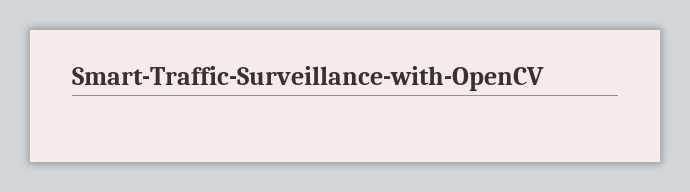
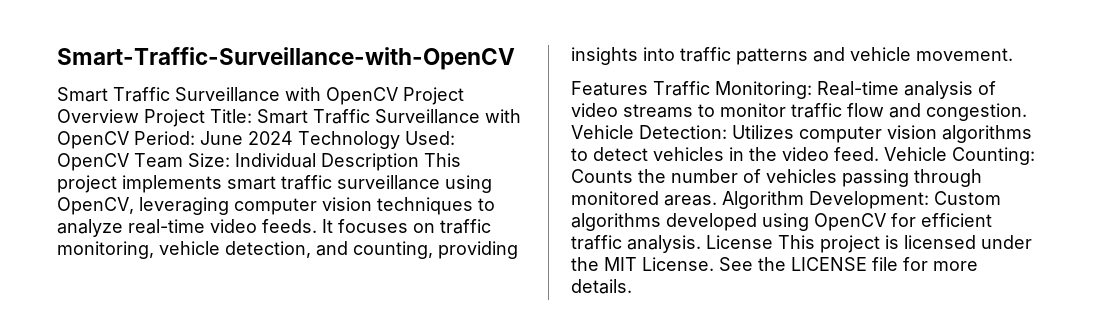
+ Smart Traffic Surveillance with OpenCV Project Overview Project Title: Smart Traffic Surveillance with OpenCV Period: June 2024 Technology Used: OpenCV Team Size: Individual Description This project implements smart traffic surveillance using OpenCV, leveraging computer vision techniques to analyze real-time video feeds. It focuses on traffic monitoring, vehicle detection, and counting, providing insights into traffic patterns and vehicle movement.
+ Features Traffic Monitoring: Real-time analysis of video streams to monitor traffic flow and congestion. Vehicle Detection: Utilizes computer vision algorithms to detect vehicles in the video feed. Vehicle Counting: Counts the number of vehicles passing through monitored areas. Algorithm Development: Custom algorithms developed using OpenCV for efficient traffic analysis. License This project is licensed under the MIT License. See the LICENSE file for more details.

